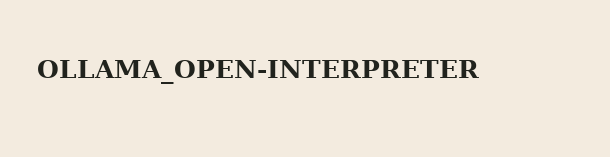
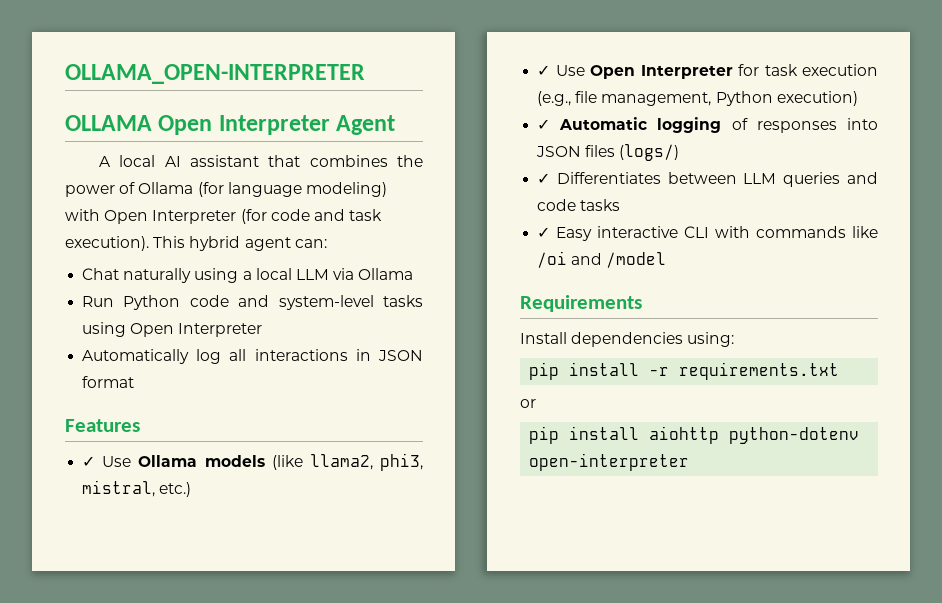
+ OLLAMA Open Interpreter Agent
+ A local AI assistant that combines the power of Ollama (for language modeling) with Open Interpreter (for code and task execution). This hybrid agent can:
+ Chat naturally using a local LLM via Ollama
+ Run Python code and system-level tasks using Open Interpreter
+ Automatically log all interactions in JSON format
+ Features
+ ✓ Use Ollama models (like llama2, phi3, mistral, etc.)
+ ✓ Use Open Interpreter for task execution (e.g., file management, Python execution)
+ ✓ Automatic logging of responses into JSON files (logs/)
+ ✓ Differentiates between LLM queries and code tasks
+ ✓ Easy interactive CLI with commands like /oi and /model
+ Requirements
+ Install dependencies using:
+ pip install -r requirements.txt
+ or
+ pip install aiohttp python-dotenv open-interpreter

